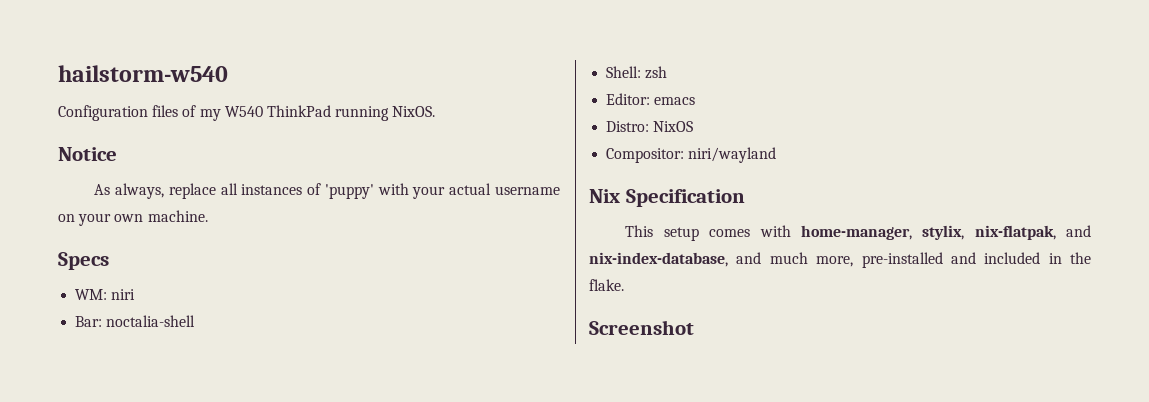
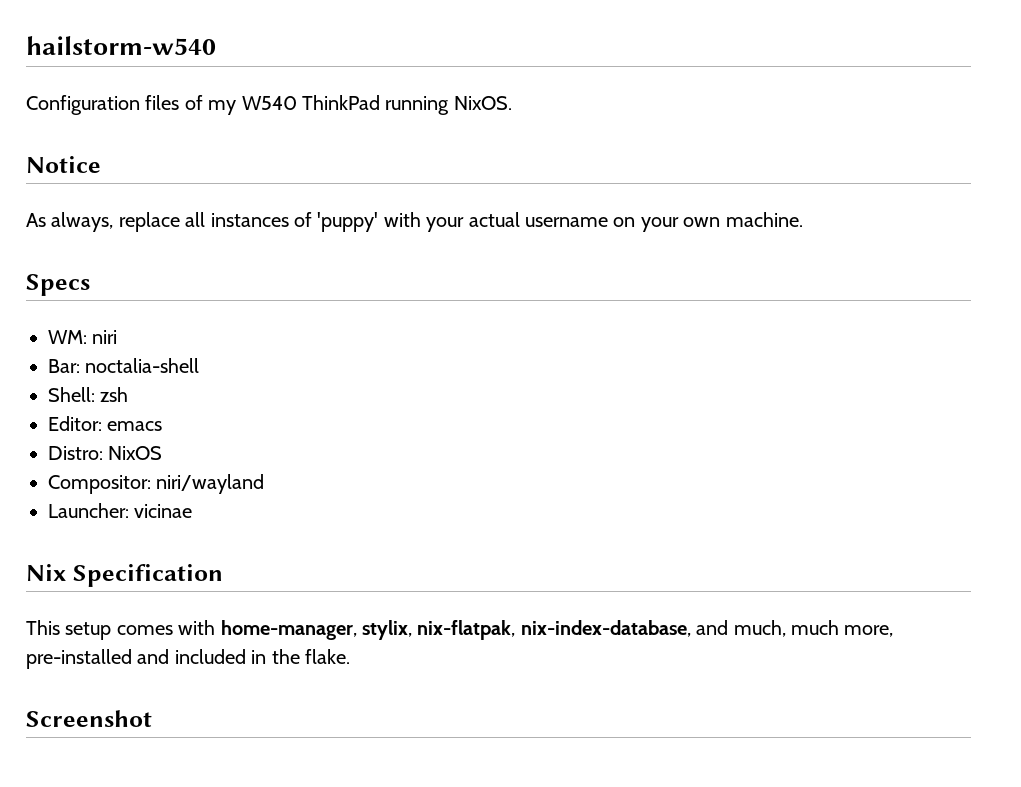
+ Launcher: vicinae
- This setup comes with home-manager, stylix, nix-flatpak, and nix-index-database, and much more, pre-installed and included in the flake.
+ This setup comes with home-manager, stylix, nix-flatpak, nix-index-database, and much, much more, pre-installed and included in the flake.

